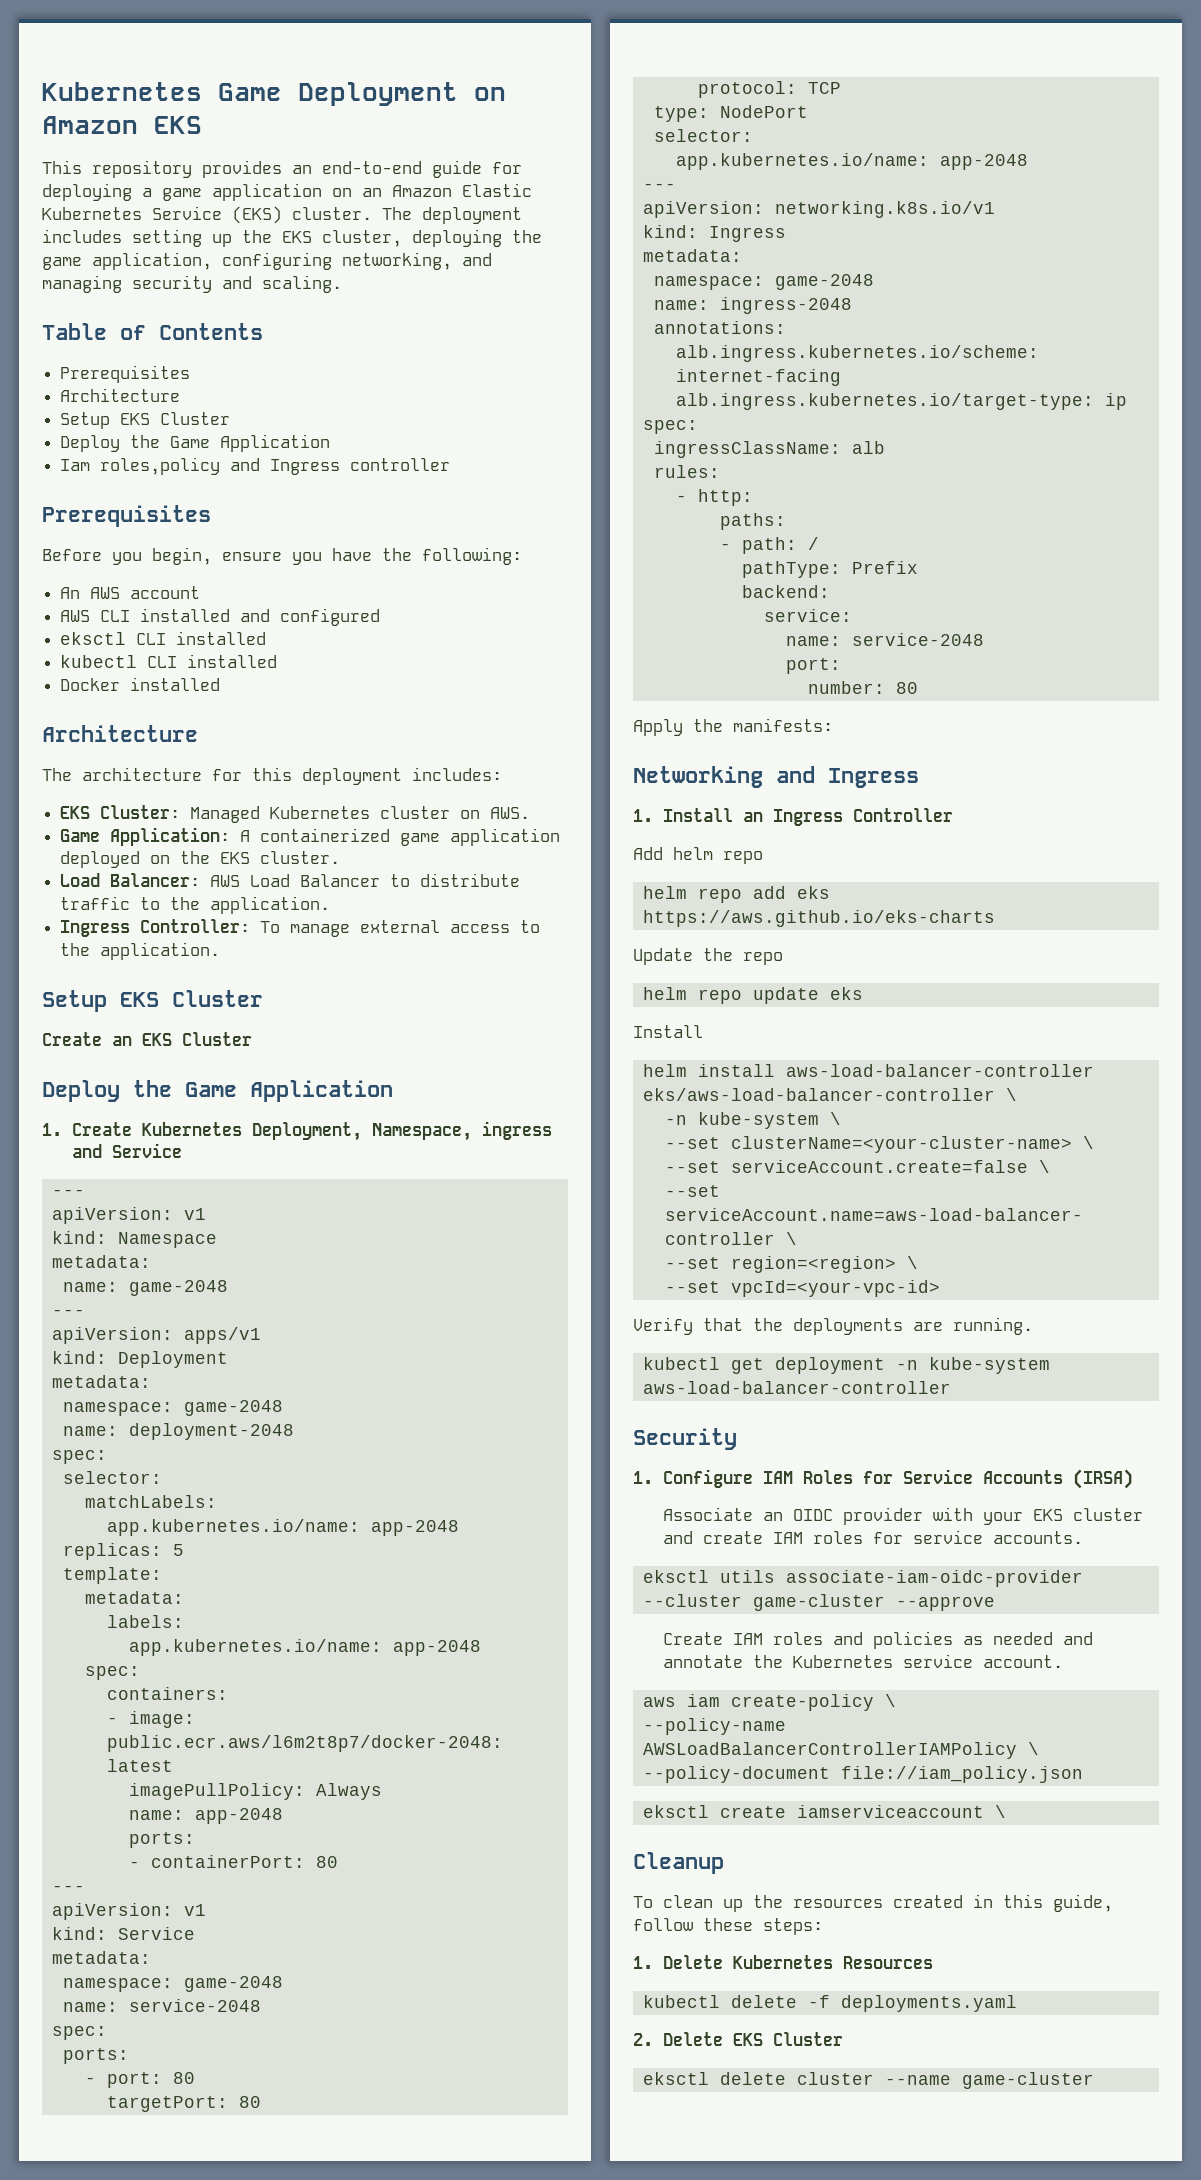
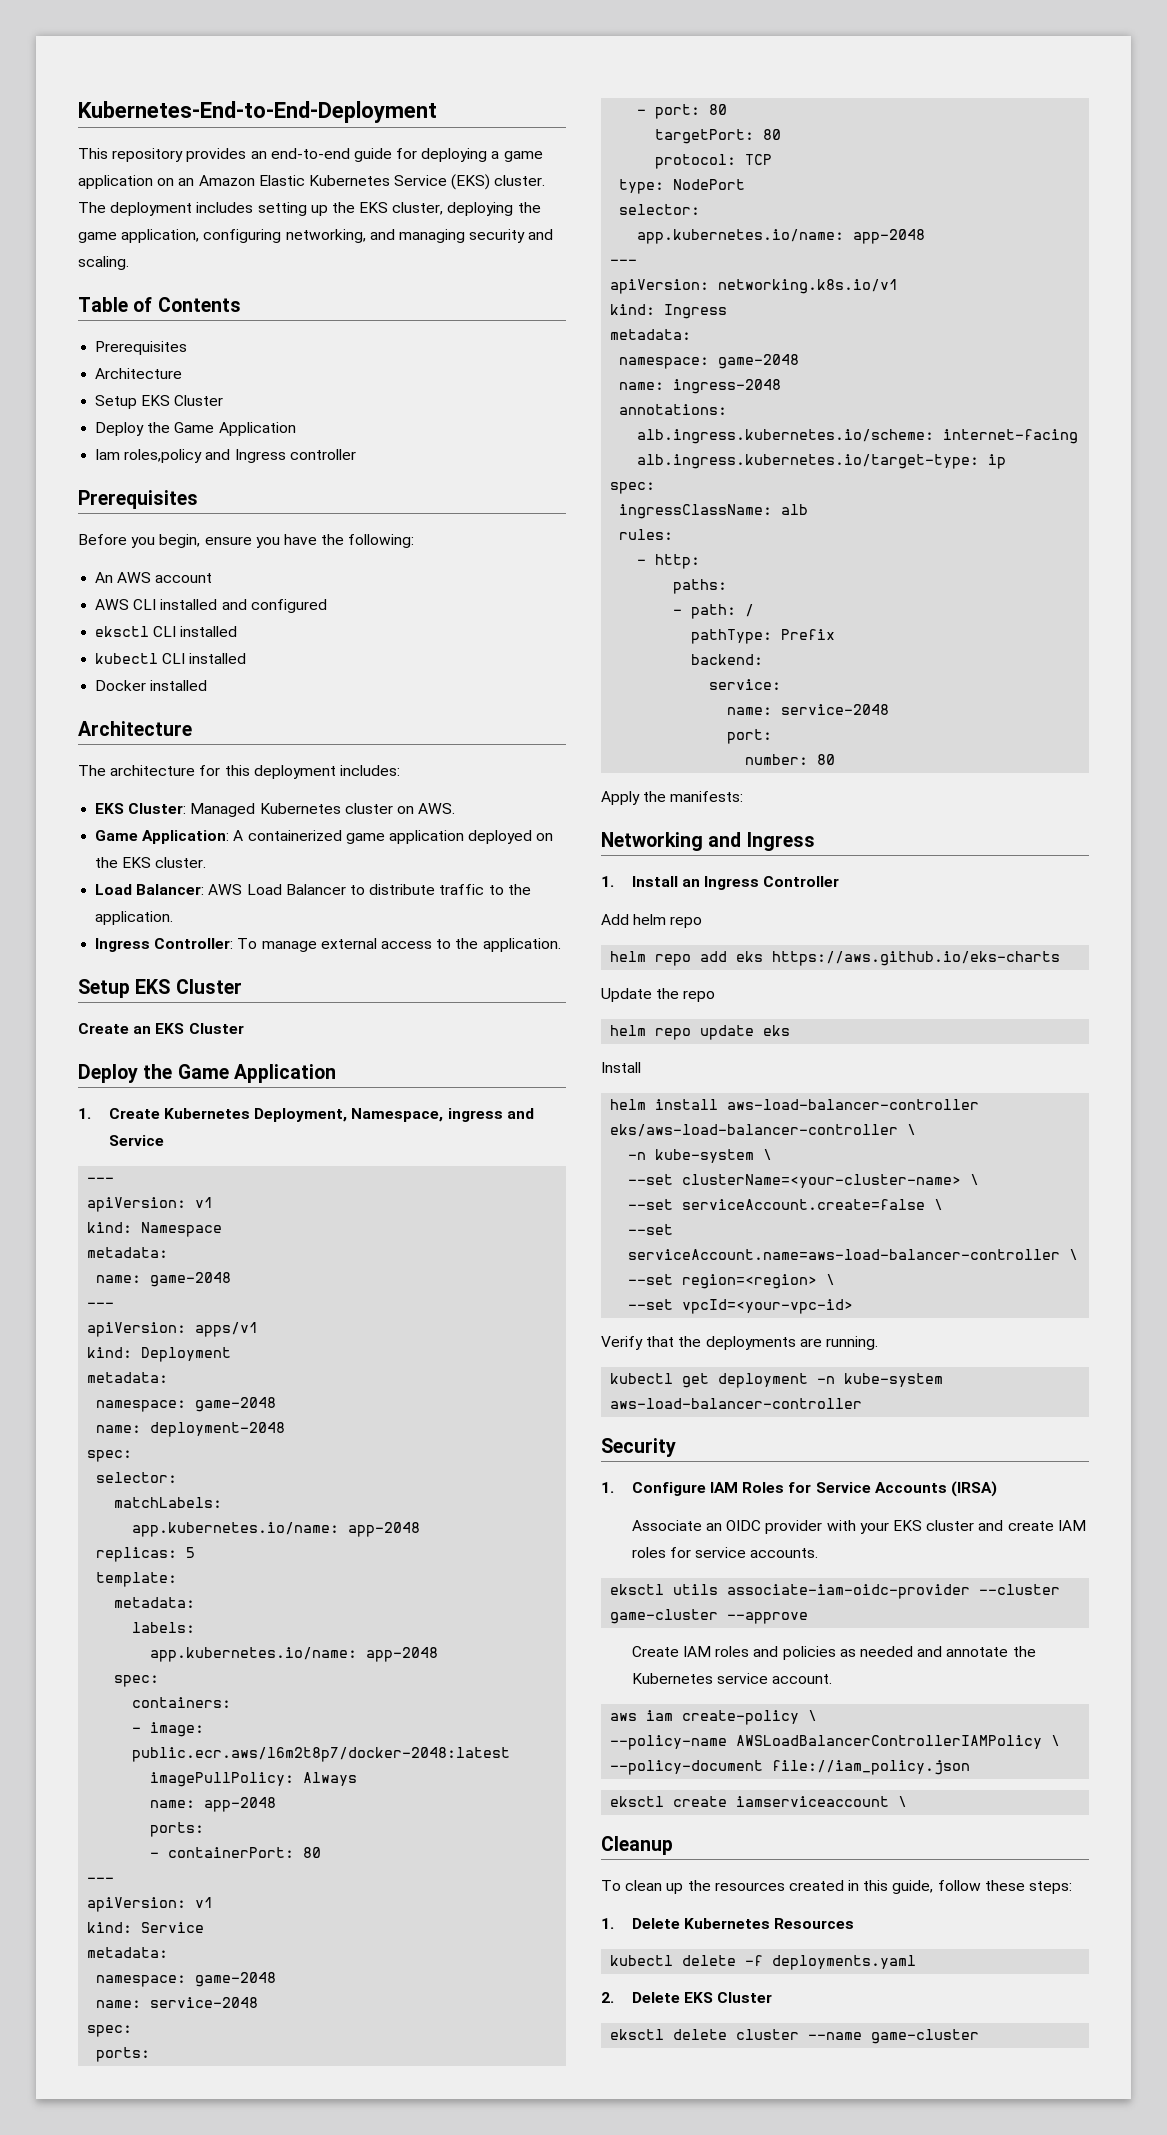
- Kubernetes Game Deployment on Amazon EKS
+ Kubernetes-End-to-End-Deployment

